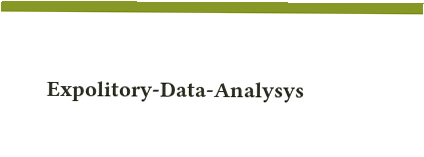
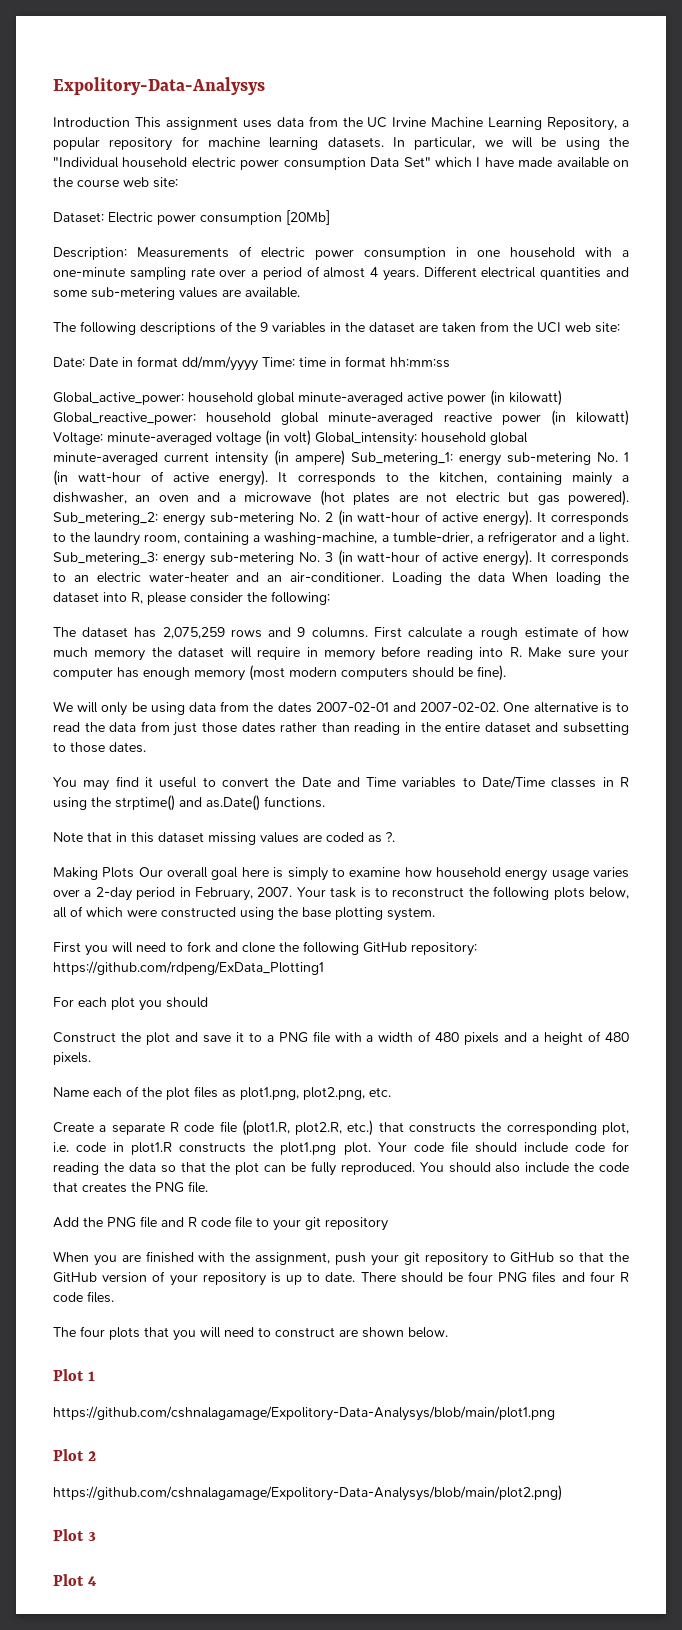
+ Introduction This assignment uses data from the UC Irvine Machine Learning Repository, a popular repository for machine learning datasets. In particular, we will be using the "Individual household electric power consumption Data Set" which I have made available on the course web site:
+ Dataset: Electric power consumption [20Mb]
+ Description: Measurements of electric power consumption in one household with a one-minute sampling rate over a period of almost 4 years. Different electrical quantities and some sub-metering values are available.
+ The following descriptions of the 9 variables in the dataset are taken from the UCI web site:
+ Date: Date in format dd/mm/yyyy Time: time in format hh:mm:ss
+ Global_active_power: household global minute-averaged active power (in kilowatt) Global_reactive_power: household global minute-averaged reactive power (in kilowatt) Voltage: minute-averaged voltage (in volt) Global_intensity: household global minute-averaged current intensity (in ampere) Sub_metering_1: energy sub-metering No. 1 (in watt-hour of active energy). It corresponds to the kitchen, containing mainly a dishwasher, an oven and a microwave (hot plates are not electric but gas powered). Sub_metering_2: energy sub-metering No. 2 (in watt-hour of active energy). It corresponds to the laundry room, containing a washing-machine, a tumble-drier, a refrigerator and a light. Sub_metering_3: energy sub-metering No. 3 (in watt-hour of active energy). It corresponds to an electric water-heater and an air-conditioner. Loading the data When loading the dataset into R, please consider the following:
+ The dataset has 2,075,259 rows and 9 columns. First calculate a rough estimate of how much memory the dataset will require in memory before reading into R. Make sure your computer has enough memory (most modern computers should be fine).
+ We will only be using data from the dates 2007-02-01 and 2007-02-02. One alternative is to read the data from just those dates rather than reading in the entire dataset and subsetting to those dates.
+ You may find it useful to convert the Date and Time variables to Date/Time classes in R using the strptime() and as.Date() functions.
+ Note that in this dataset missing values are coded as ?.
+ Making Plots Our overall goal here is simply to examine how household energy usage varies over a 2-day period in February, 2007. Your task is to reconstruct the following plots below, all of which were constructed using the base plotting system.
+ First you will need to fork and clone the following GitHub repository: https://github.com/rdpeng/ExData_Plotting1
+ For each plot you should
+ Construct the plot and save it to a PNG file with a width of 480 pixels and a height of 480 pixels.
+ Name each of the plot files as plot1.png, plot2.png, etc.
+ Create a separate R code file (plot1.R, plot2.R, etc.) that constructs the corresponding plot, i.e. code in plot1.R constructs the plot1.png plot. Your code file should include code for reading the data so that the plot can be fully reproduced. You should also include the code that creates the PNG file.
+ Add the PNG file and R code file to your git repository
+ When you are finished with the assignment, push your git repository to GitHub so that the GitHub version of your repository is up to date. There should be four PNG files and four R code files.
+ The four plots that you will need to construct are shown below.
+ Plot 1
+ https://github.com/cshnalagamage/Expolitory-Data-Analysys/blob/main/plot1.png
+ Plot 2
+ https://github.com/cshnalagamage/Expolitory-Data-Analysys/blob/main/plot2.png)
+ Plot 3
+ Plot 4

